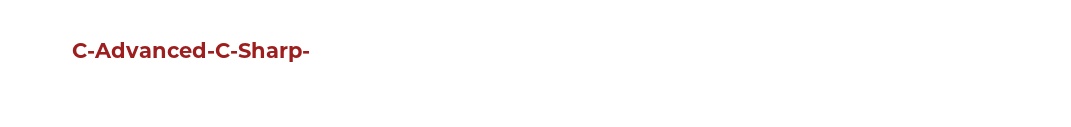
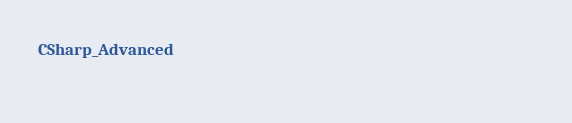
- C-Advanced-C-Sharp-
+ CSharp_Advanced

